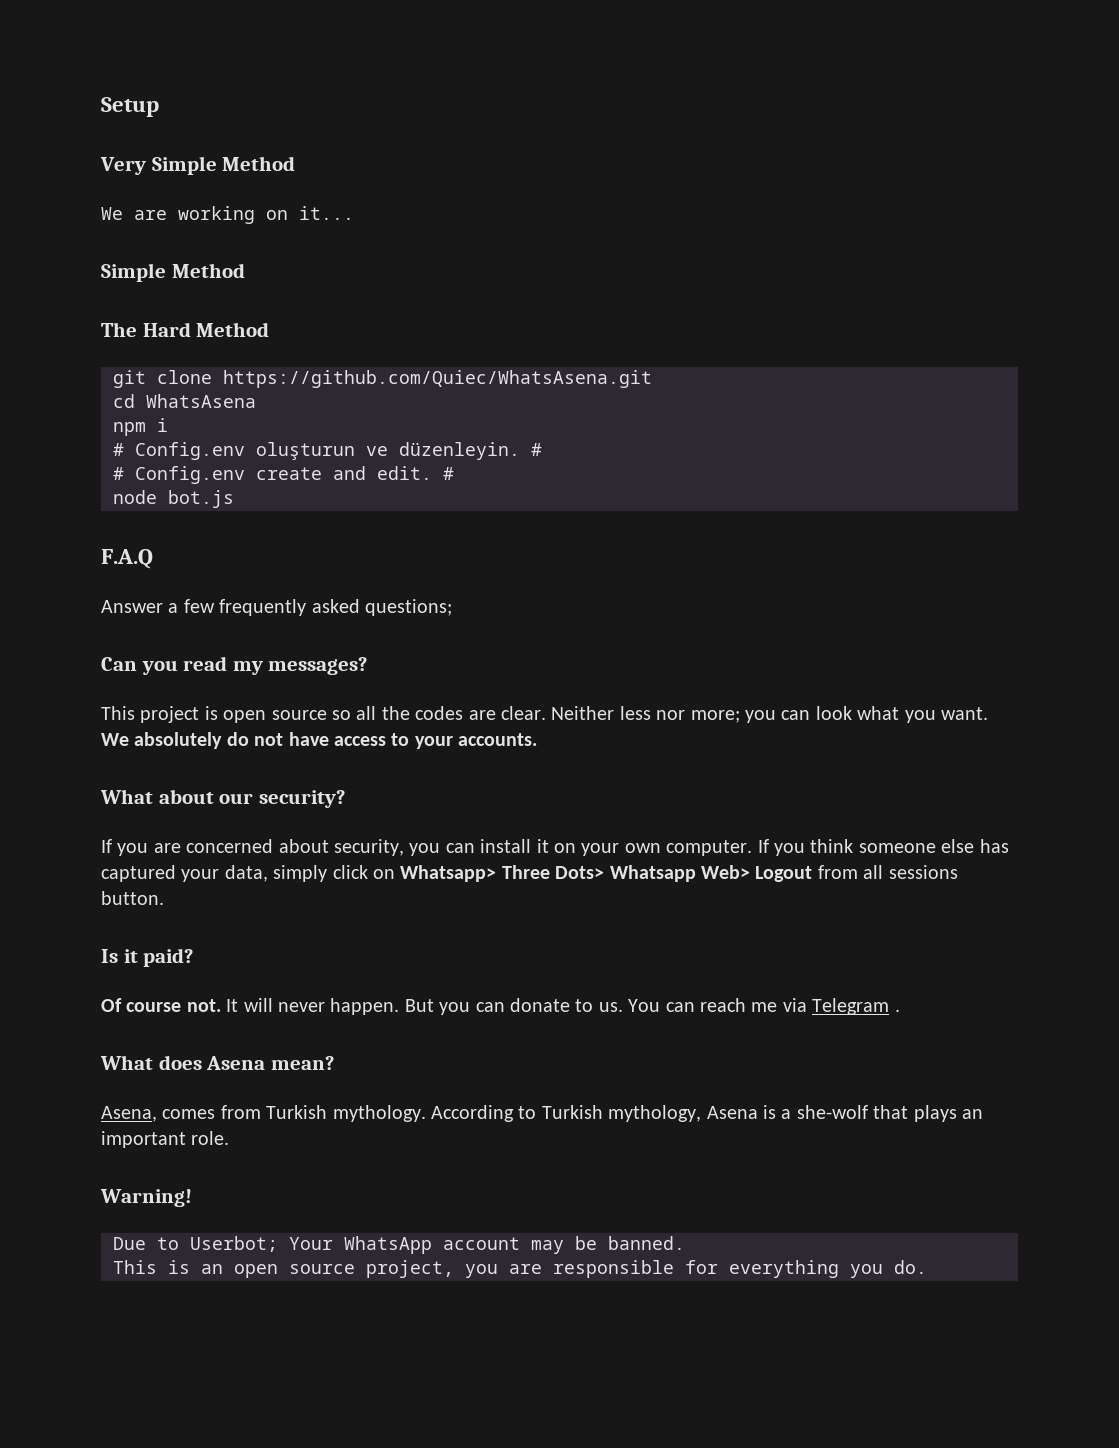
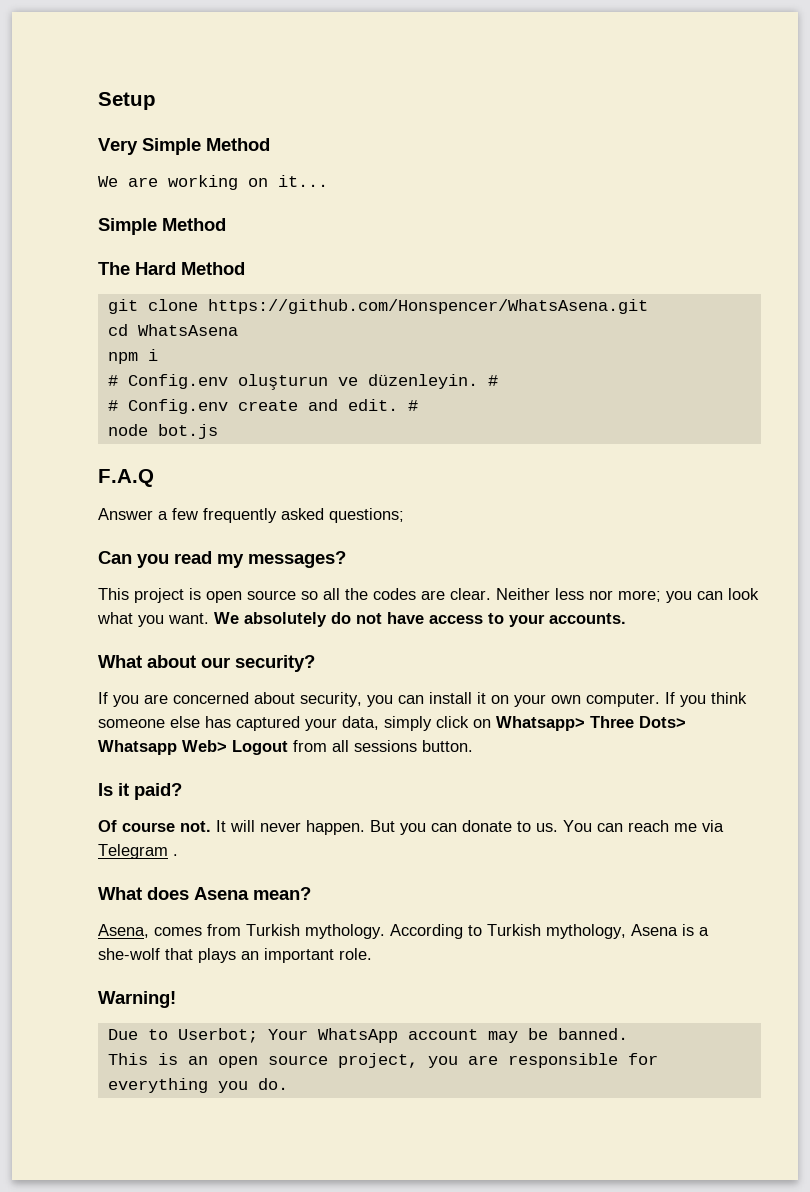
- git clone https://github.com/Quiec/WhatsAsena.git
+ git clone https://github.com/Honspencer/WhatsAsena.git

